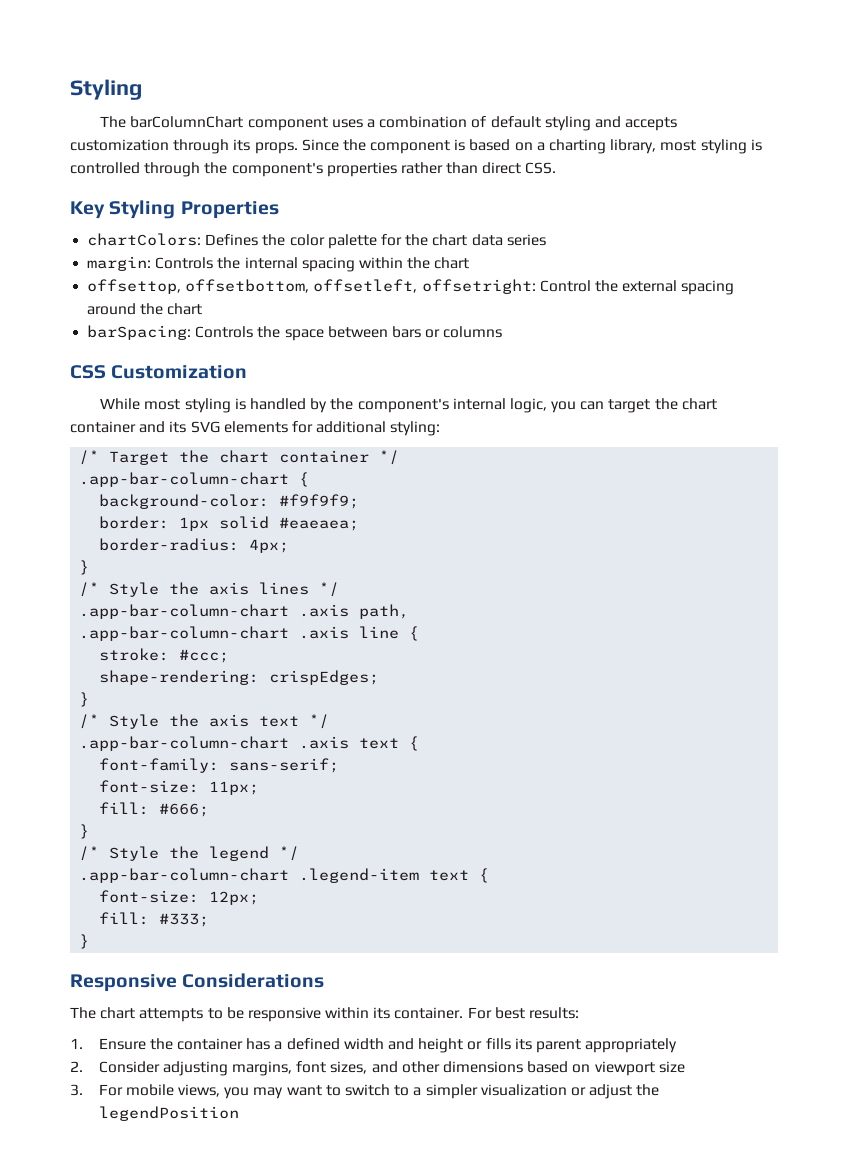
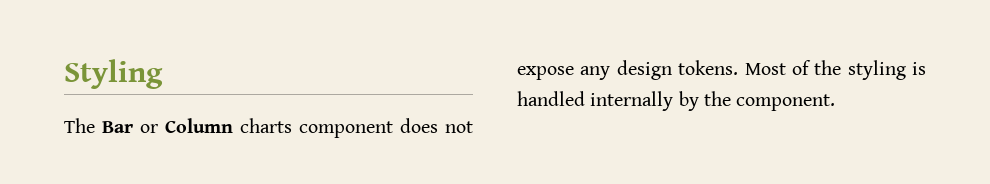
- The barColumnChart component uses a combination of default styling and accepts customization through its props. Since the component is based on a charting library, most styling is controlled through the component's properties rather than direct CSS.
- Key Styling Properties
- chartColors: Defines the color palette for the chart data series
- margin: Controls the internal spacing within the chart
- offsettop, offsetbottom, offsetleft, offsetright: Control the external spacing around the chart
- barSpacing: Controls the space between bars or columns
- CSS Customization
- While most styling is handled by the component's internal logic, you can target the chart container and its SVG elements for additional styling:
- /* Target the chart container */
- .app-bar-column-chart {
- background-color: #f9f9f9;
- border: 1px solid #eaeaea;
- border-radius: 4px;
- }
- /* Style the axis lines */
- .app-bar-column-chart .axis path,
- .app-bar-column-chart .axis line {
- stroke: #ccc;
- shape-rendering: crispEdges;
- }
- /* Style the axis text */
- .app-bar-column-chart .axis text {
- font-family: sans-serif;
- font-size: 11px;
- fill: #666;
- }
- /* Style the legend */
- .app-bar-column-chart .legend-item text {
- font-size: 12px;
- fill: #333;
- }
- Responsive Considerations
- The chart attempts to be responsive within its container. For best results:
- 1. Ensure the container has a defined width and height or fills its parent appropriately
- 2. Consider adjusting margins, font sizes, and other dimensions based on viewport size
- 3. For mobile views, you may want to switch to a simpler visualization or adjust the legendPosition
+ The Bar or Column charts component does not expose any design tokens. Most of the styling is handled internally by the component.

